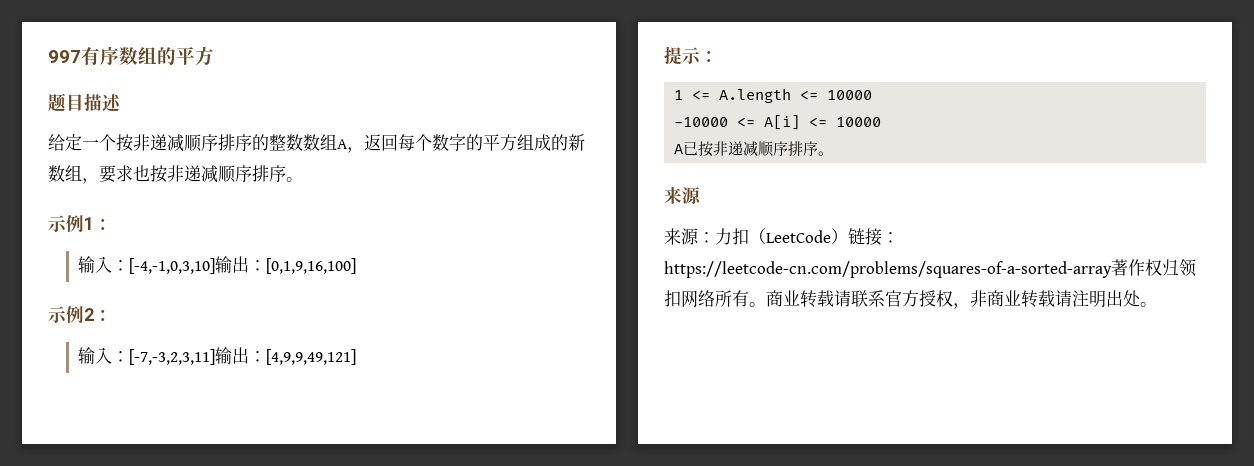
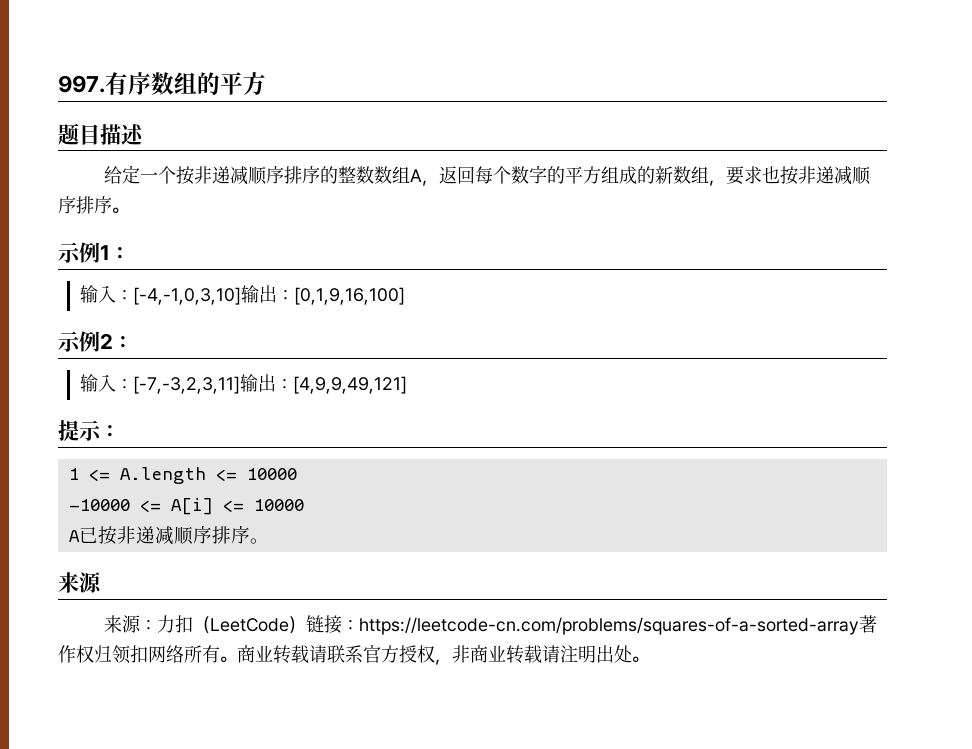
- 997有序数组的平方
+ 997.有序数组的平方

